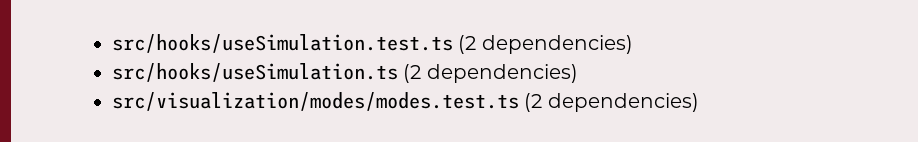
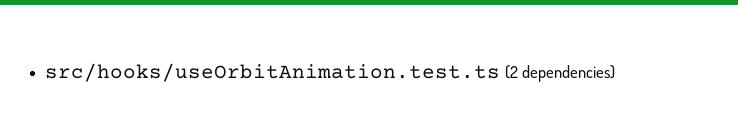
- src/hooks/useSimulation.test.ts (2 dependencies)
- src/hooks/useSimulation.ts (2 dependencies)
- src/visualization/modes/modes.test.ts (2 dependencies)
+ src/hooks/useOrbitAnimation.test.ts (2 dependencies)

